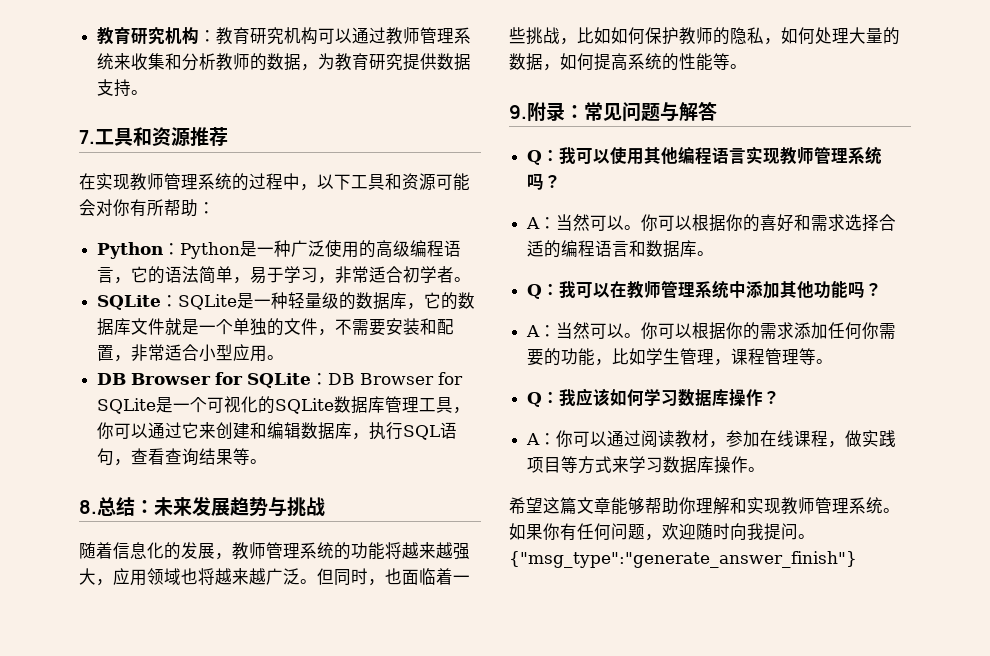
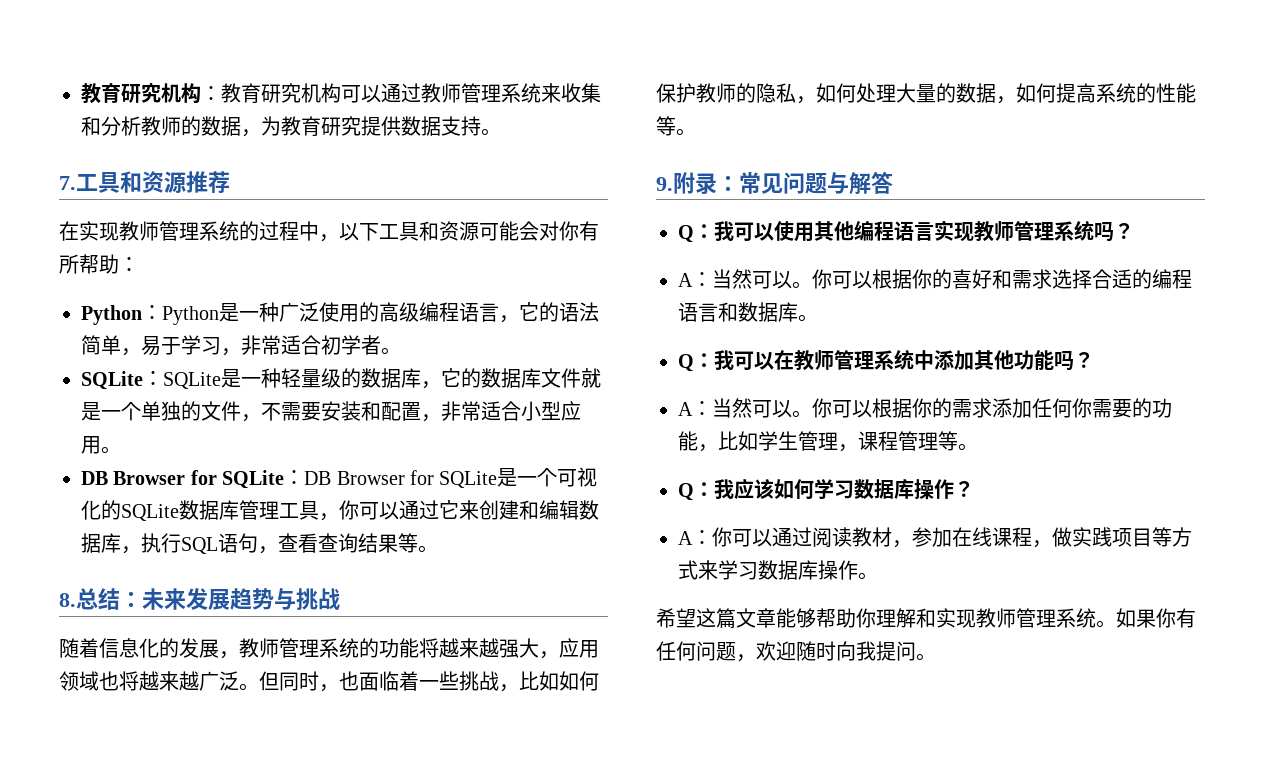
- {"msg_type":"generate_answer_finish"}

